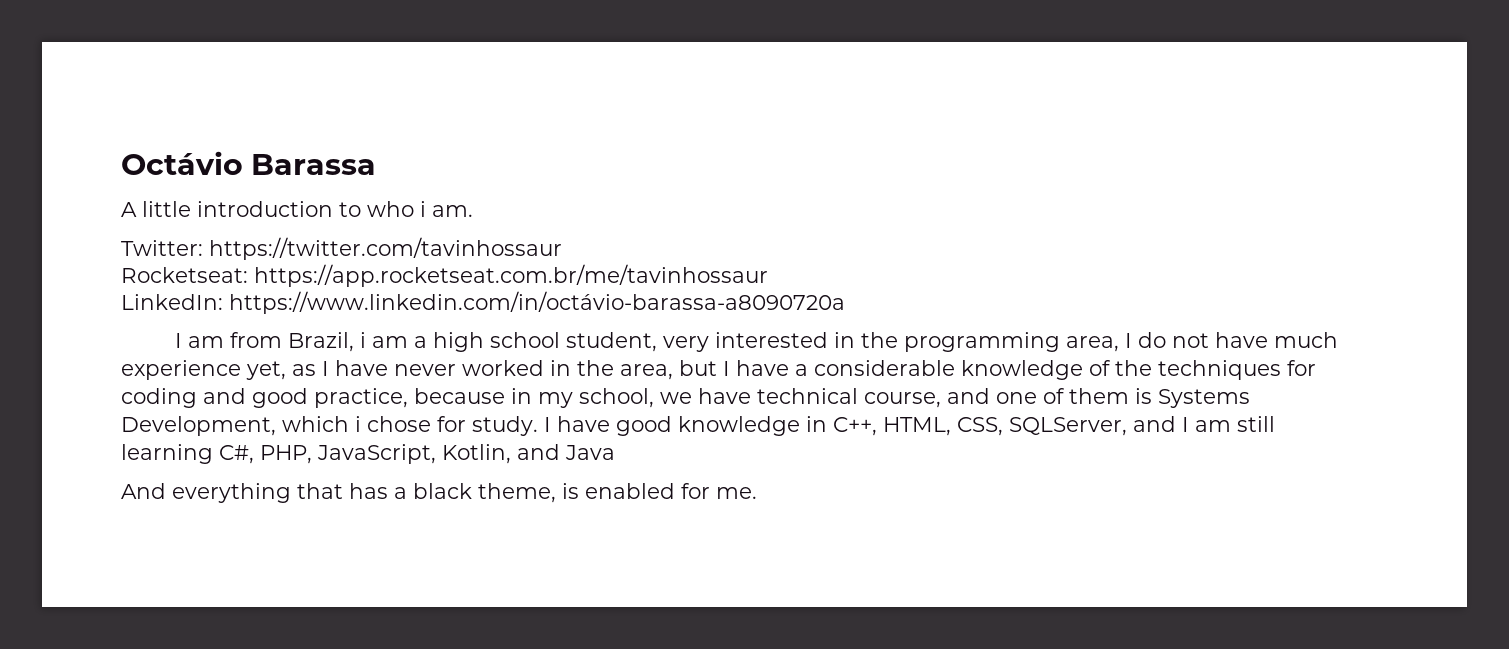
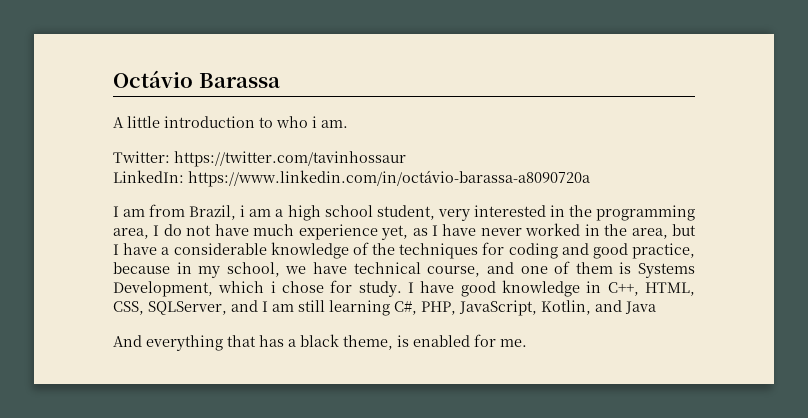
- Rocketseat: https://app.rocketseat.com.br/me/tavinhossaur

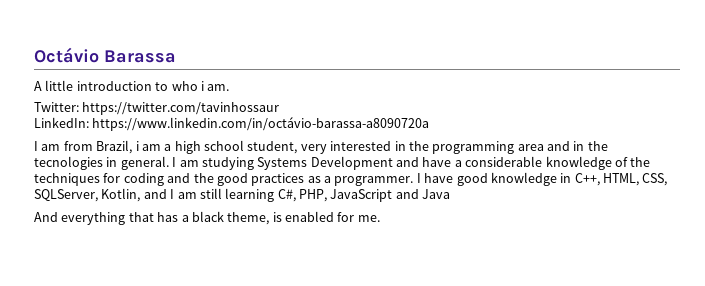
- I am from Brazil, i am a high school student, very interested in the programming area, I do not have much experience yet, as I have never worked in the area, but I have a considerable knowledge of the techniques for coding and good practice, because in my school, we have technical course, and one of them is Systems Development, which i chose for study.
+ I am from Brazil, i am a high school student, very interested in the programming area and in the tecnologies in general. I am studying Systems Development and have a considerable knowledge of the techniques for coding and the good practices as a programmer.
- I have good knowledge in C++, HTML, CSS, SQLServer, and I am still learning C#, PHP, JavaScript, Kotlin, and Java
+ I have good knowledge in C++, HTML, CSS, SQLServer, Kotlin, and I am still learning C#, PHP, JavaScript and Java

